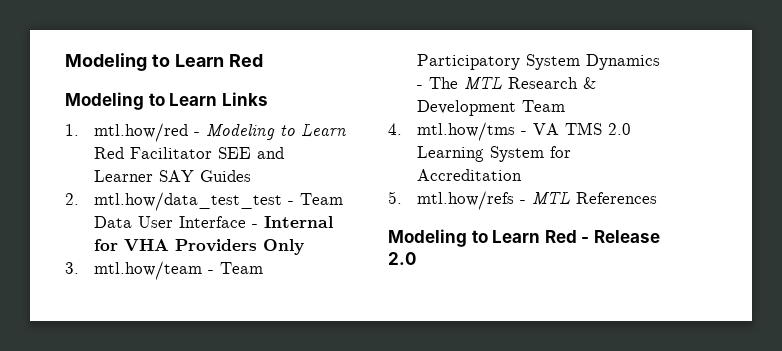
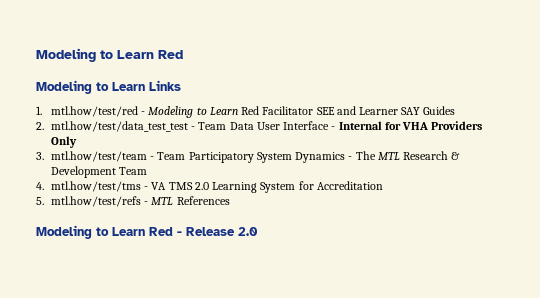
- 1. mtl.how/red - Modeling to Learn Red Facilitator SEE and Learner SAY Guides
+ 1. mtl.how/test/red - Modeling to Learn Red Facilitator SEE and Learner SAY Guides
- 2. mtl.how/data_test_test - Team Data User Interface - Internal for VHA Providers Only
+ 2. mtl.how/test/data_test_test - Team Data User Interface - Internal for VHA Providers Only
- 3. mtl.how/team - Team Participatory System Dynamics - The MTL Research & Development Team
+ 3. mtl.how/test/team - Team Participatory System Dynamics - The MTL Research & Development Team
- 4. mtl.how/tms - VA TMS 2.0 Learning System for Accreditation
+ 4. mtl.how/test/tms - VA TMS 2.0 Learning System for Accreditation
- 5. mtl.how/refs - MTL References
+ 5. mtl.how/test/refs - MTL References

